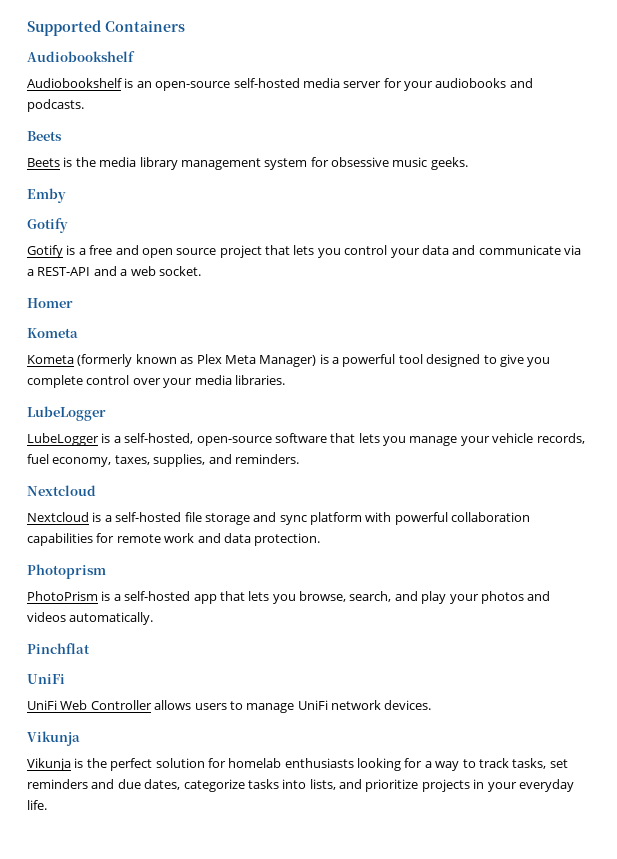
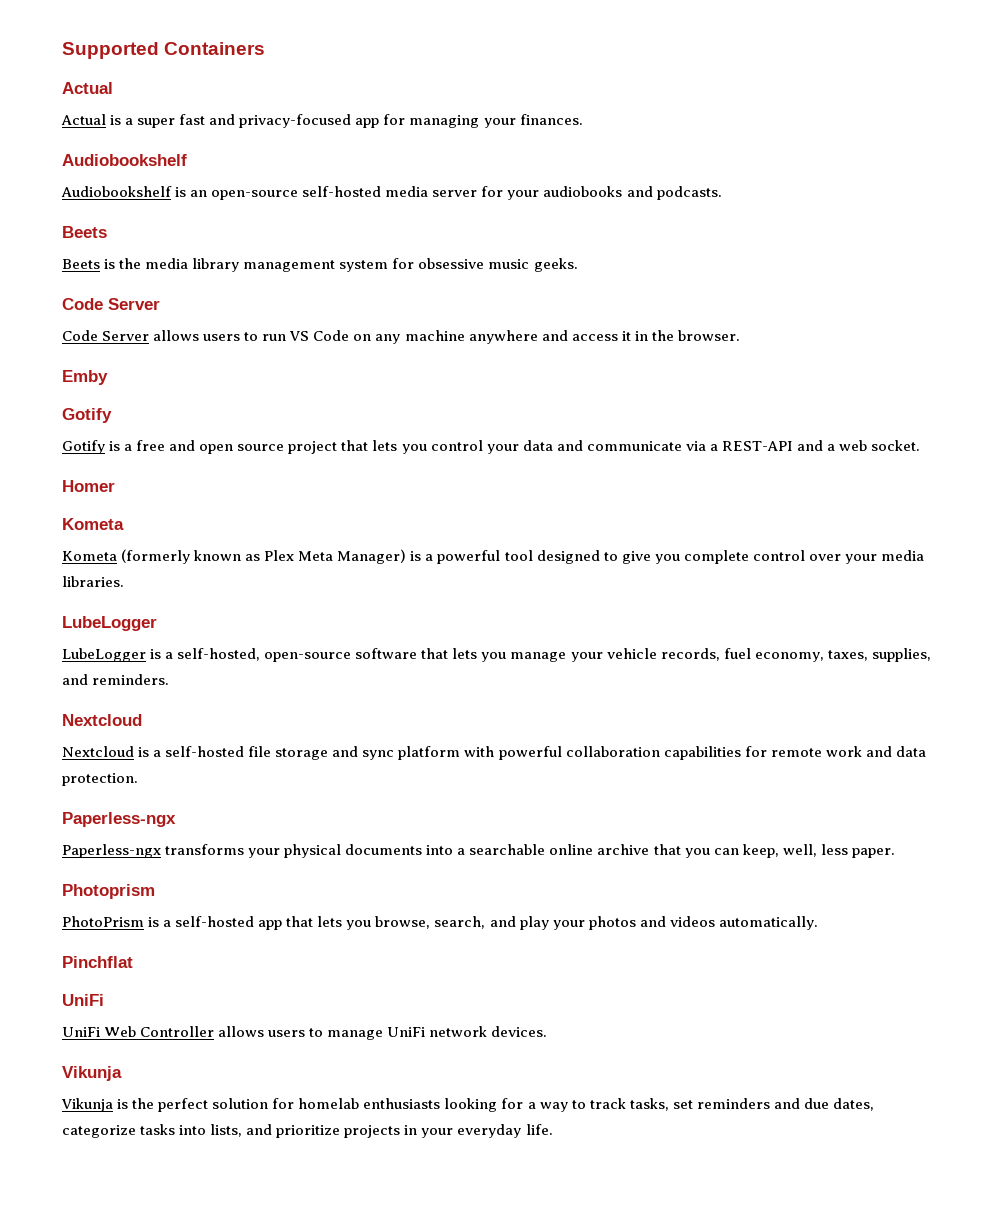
  Supported Containers
+ Actual
+ Actual is a super fast and privacy-focused app for managing your finances.
  Beets is the media library management system for obsessive music geeks.
+ Code Server
+ Code Server allows users to run VS Code on any machine anywhere and access it in the browser.
  Nextcloud is a self-hosted file storage and sync platform with powerful collaboration capabilities for remote work and data protection.
+ Paperless-ngx
+ Paperless-ngx transforms your physical documents into a searchable online archive that you can keep, well, less paper.

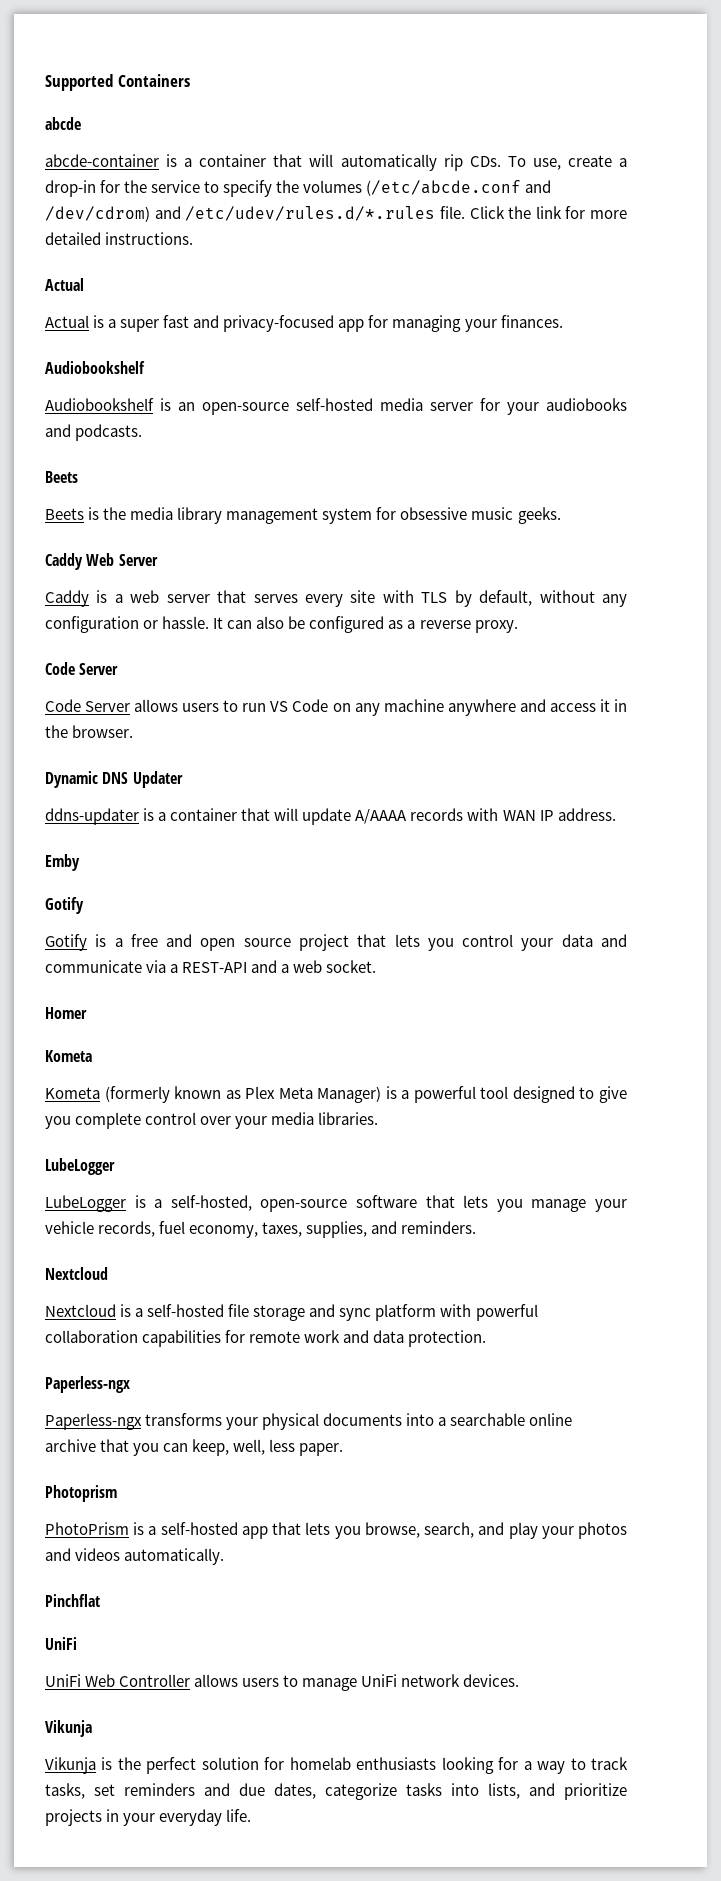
+ abcde
+ abcde-container is a container that will automatically rip CDs. To use, create a drop-in for the service to specify the volumes (/etc/abcde.conf and /dev/cdrom) and /etc/udev/rules.d/*.rules file. Click the link for more detailed instructions.
+ Caddy Web Server
+ Caddy is a web server that serves every site with TLS by default, without any configuration or hassle. It can also be configured as a reverse proxy.
+ Dynamic DNS Updater
+ ddns-updater is a container that will update A/AAAA records with WAN IP address.

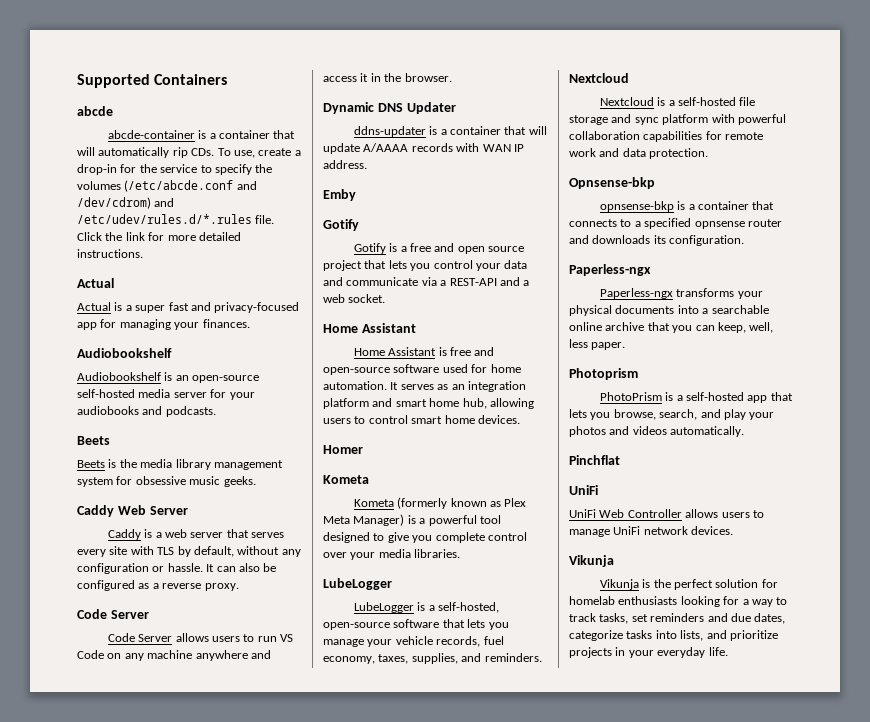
  Gotify is a free and open source project that lets you control your data and communicate via a REST-API and a web socket.
+ Home Assistant
+ Home Assistant is free and open-source software used for home automation. It serves as an integration platform and smart home hub, allowing users to control smart home devices.
+ Opnsense-bkp
+ opnsense-bkp is a container that connects to a specified opnsense router and downloads its configuration.

